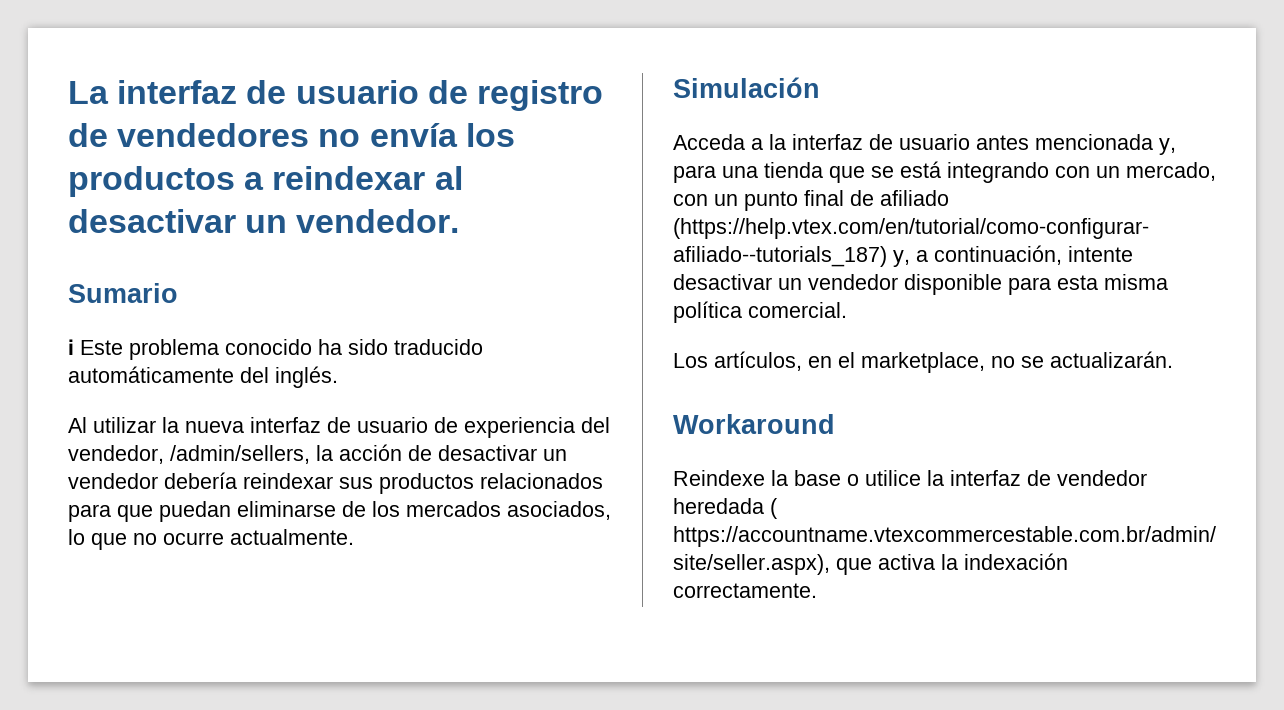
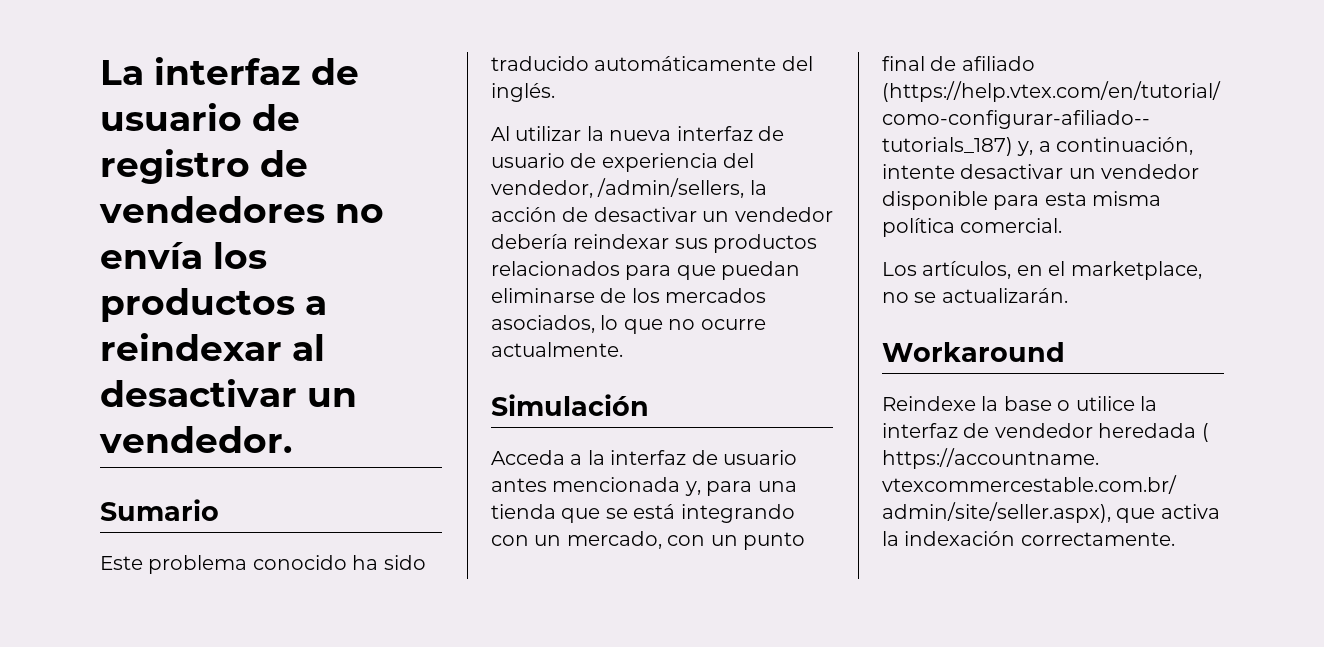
- ℹ Este problema conocido ha sido traducido automáticamente del inglés.
+ Este problema conocido ha sido traducido automáticamente del inglés.

